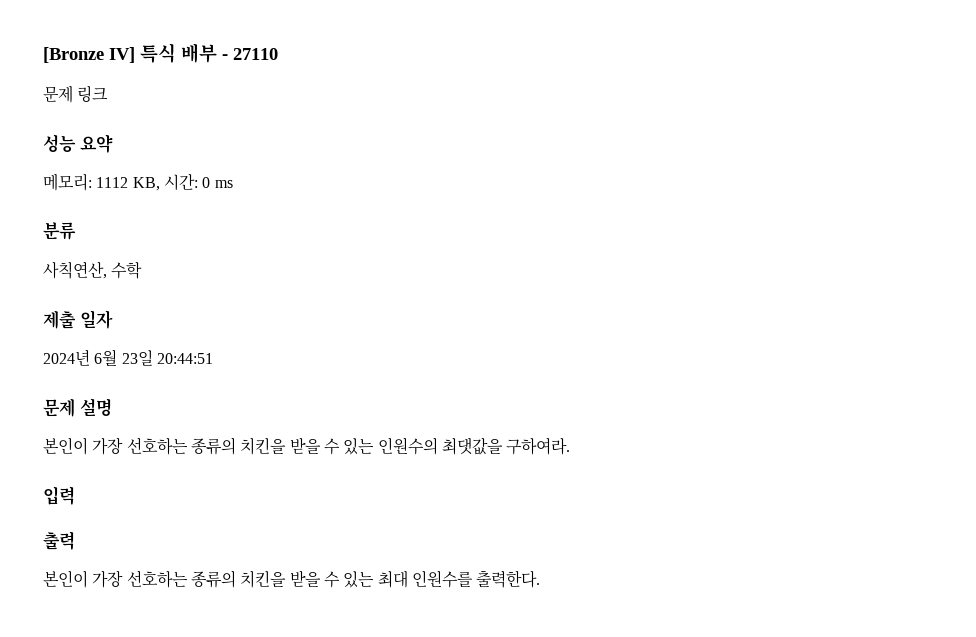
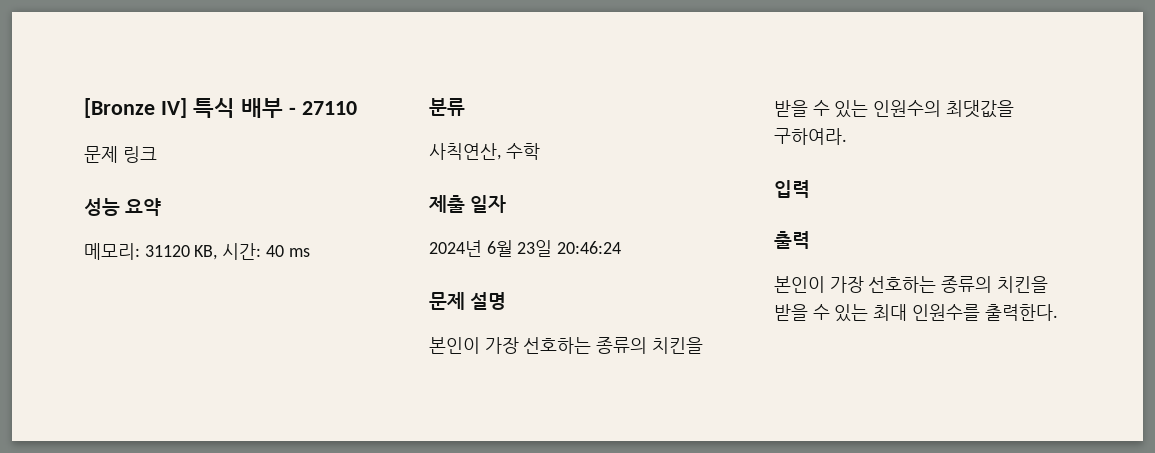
- 메모리: 1112 KB, 시간: 0 ms
+ 메모리: 31120 KB, 시간: 40 ms
- 2024년 6월 23일 20:44:51
+ 2024년 6월 23일 20:46:24

